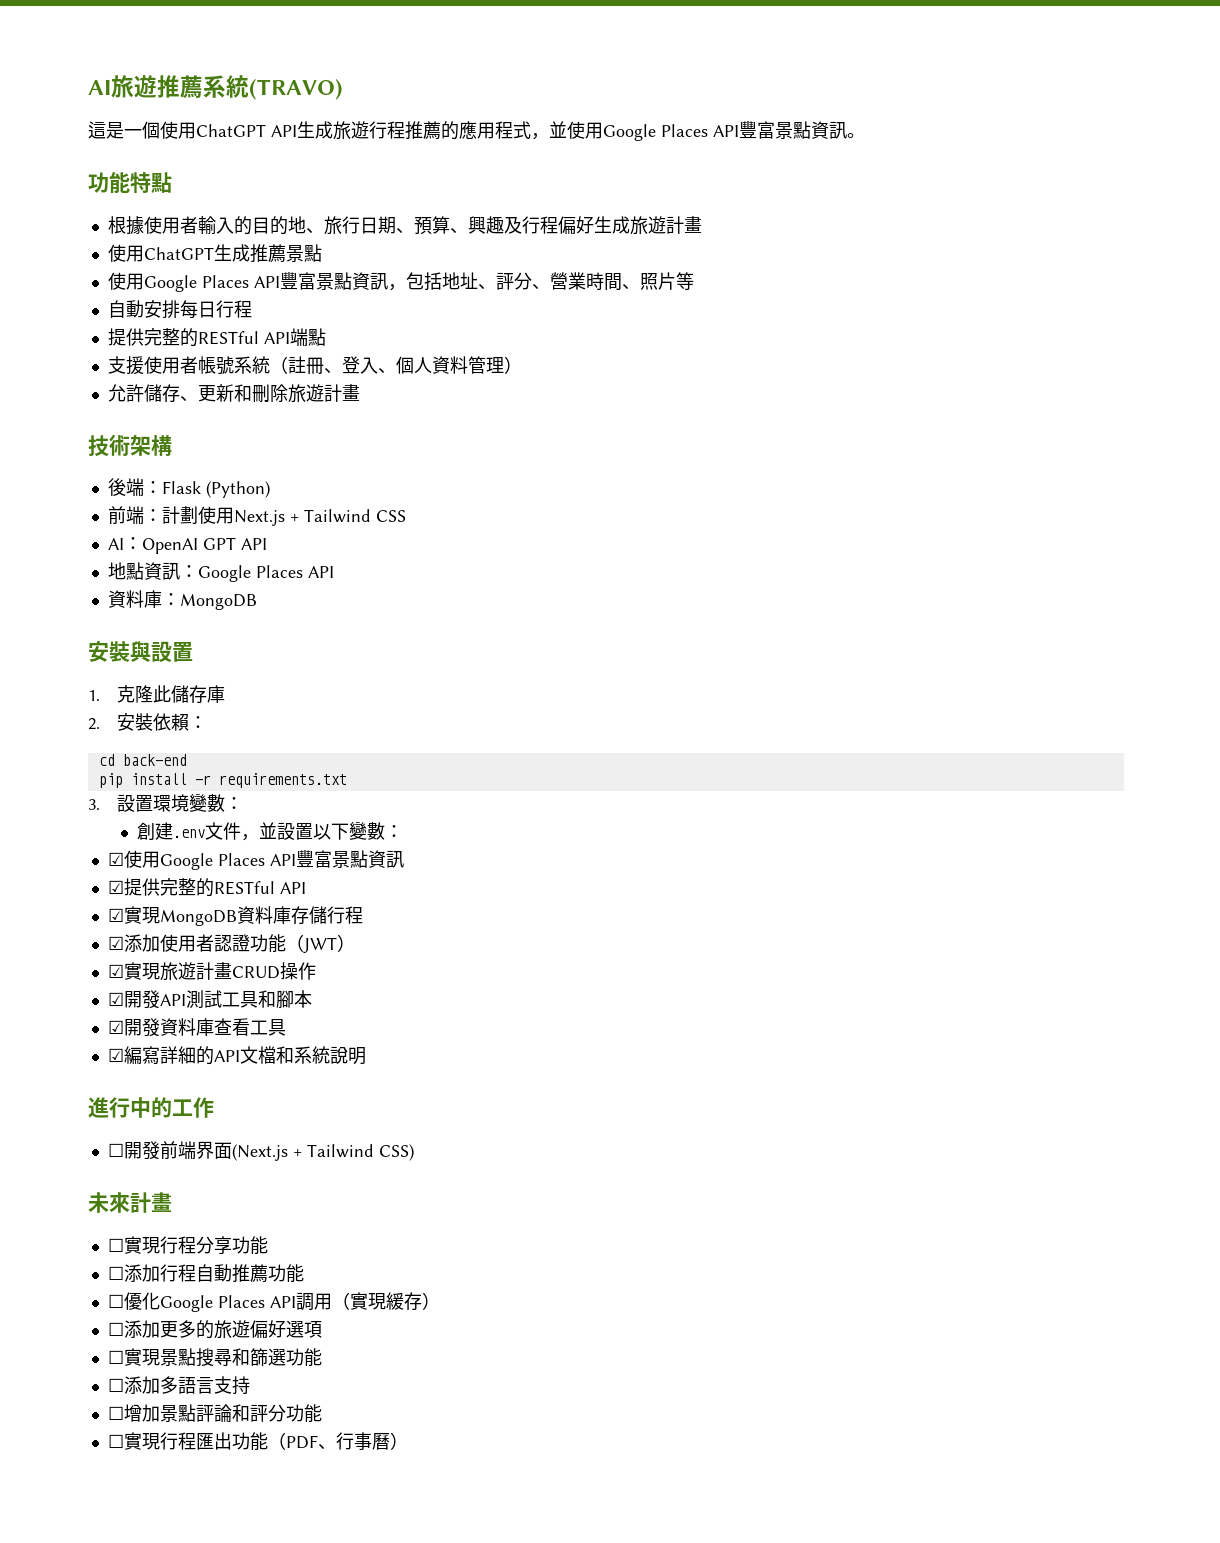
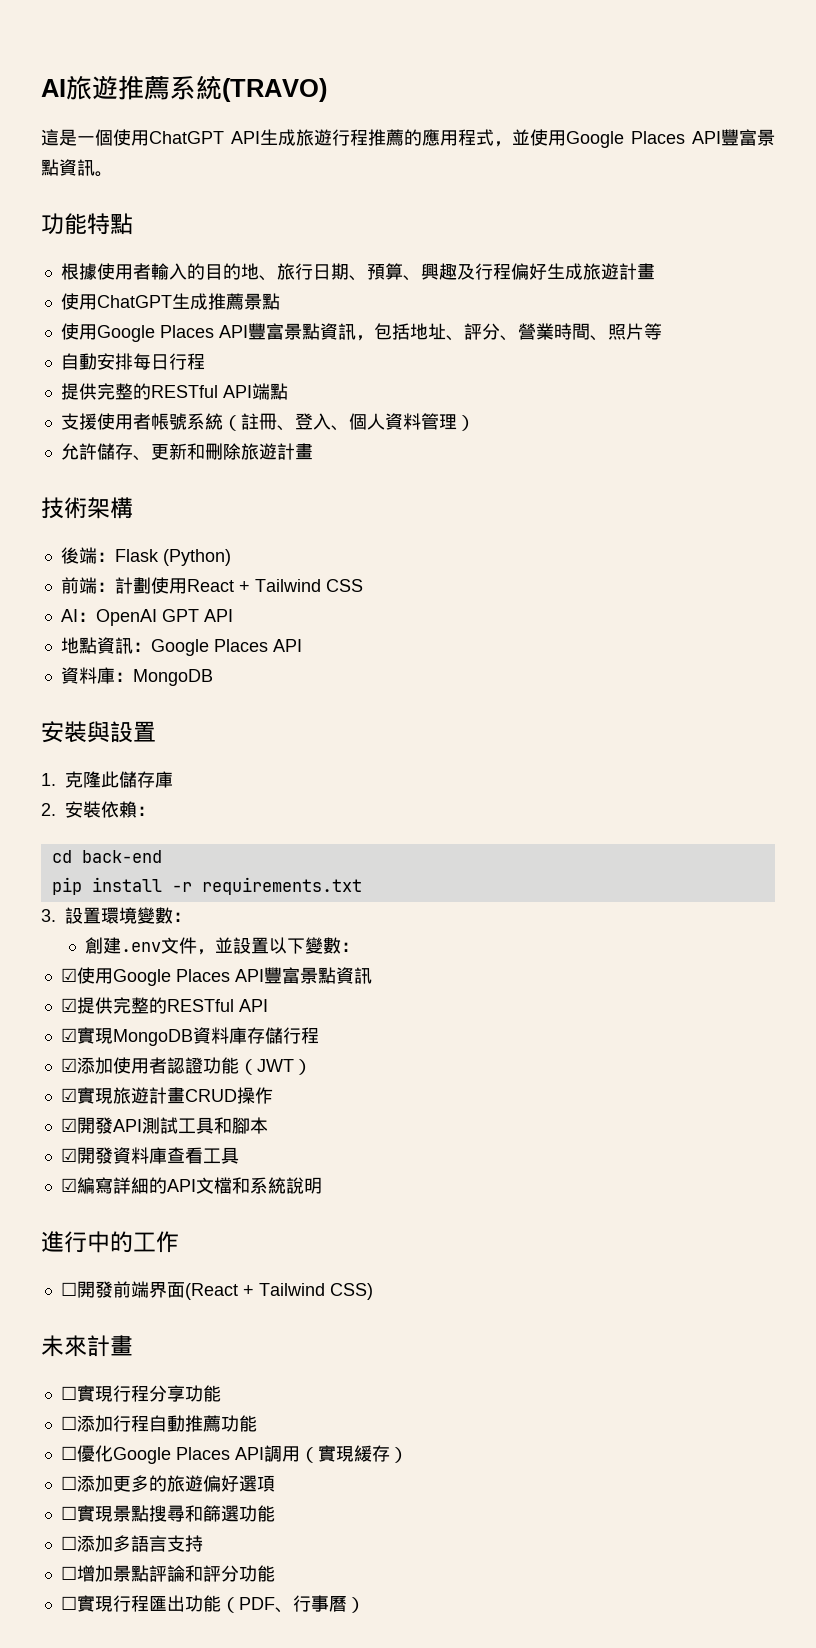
- 前端：計劃使用Next.js + Tailwind CSS
+ 前端：計劃使用React + Tailwind CSS
- ☐開發前端界面(Next.js + Tailwind CSS)
+ ☐開發前端界面(React + Tailwind CSS)

